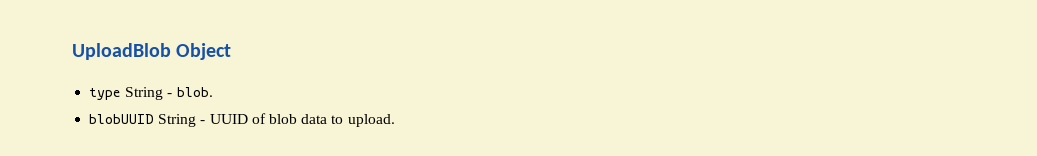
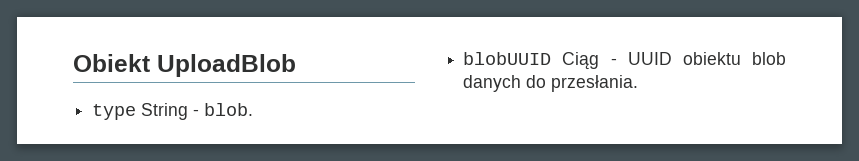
- UploadBlob Object
+ Obiekt UploadBlob
- blobUUID String - UUID of blob data to upload.
+ blobUUID Ciąg - UUID obiektu blob danych do przesłania.

